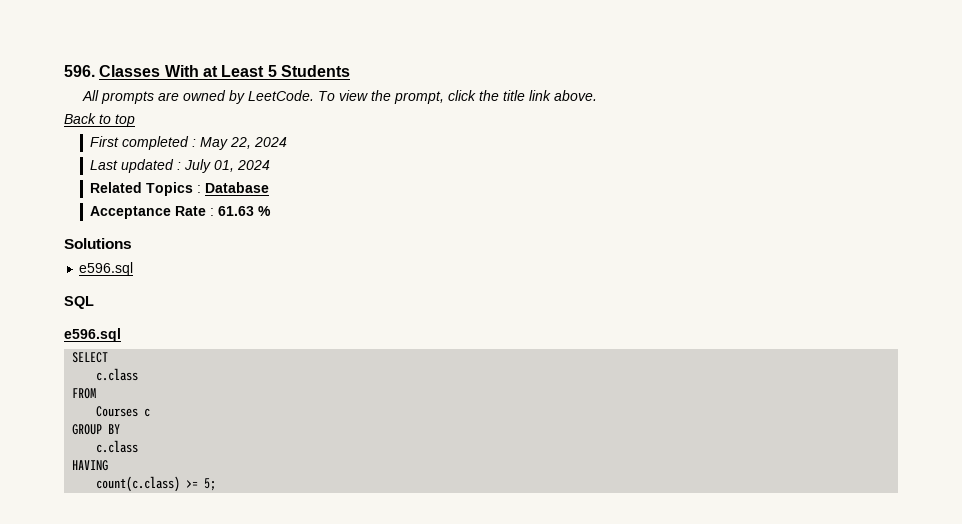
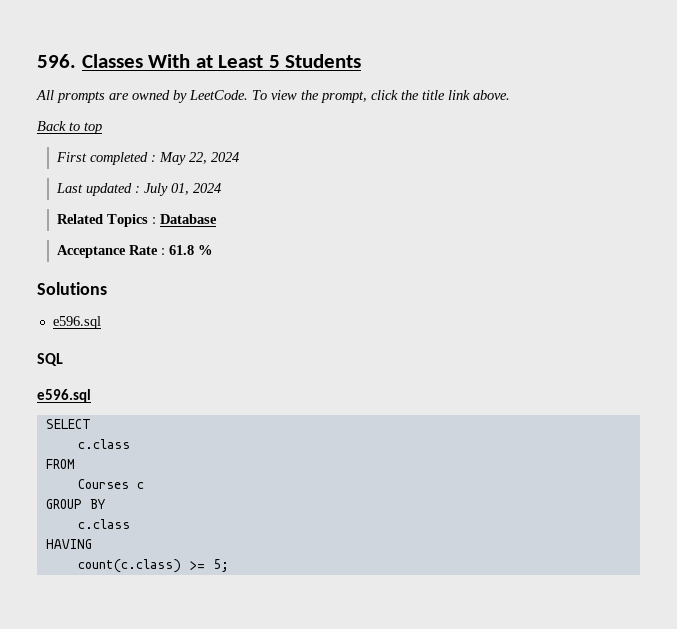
- Acceptance Rate : 61.63 %
+ Acceptance Rate : 61.8 %

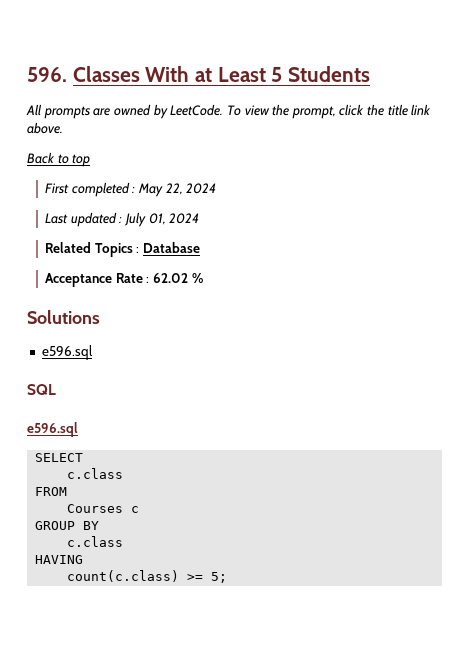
- Acceptance Rate : 61.8 %
+ Acceptance Rate : 62.02 %

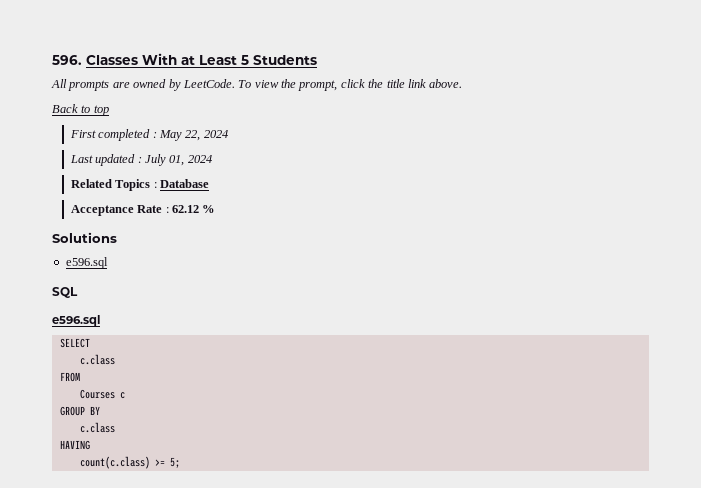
- Acceptance Rate : 62.02 %
+ Acceptance Rate : 62.12 %

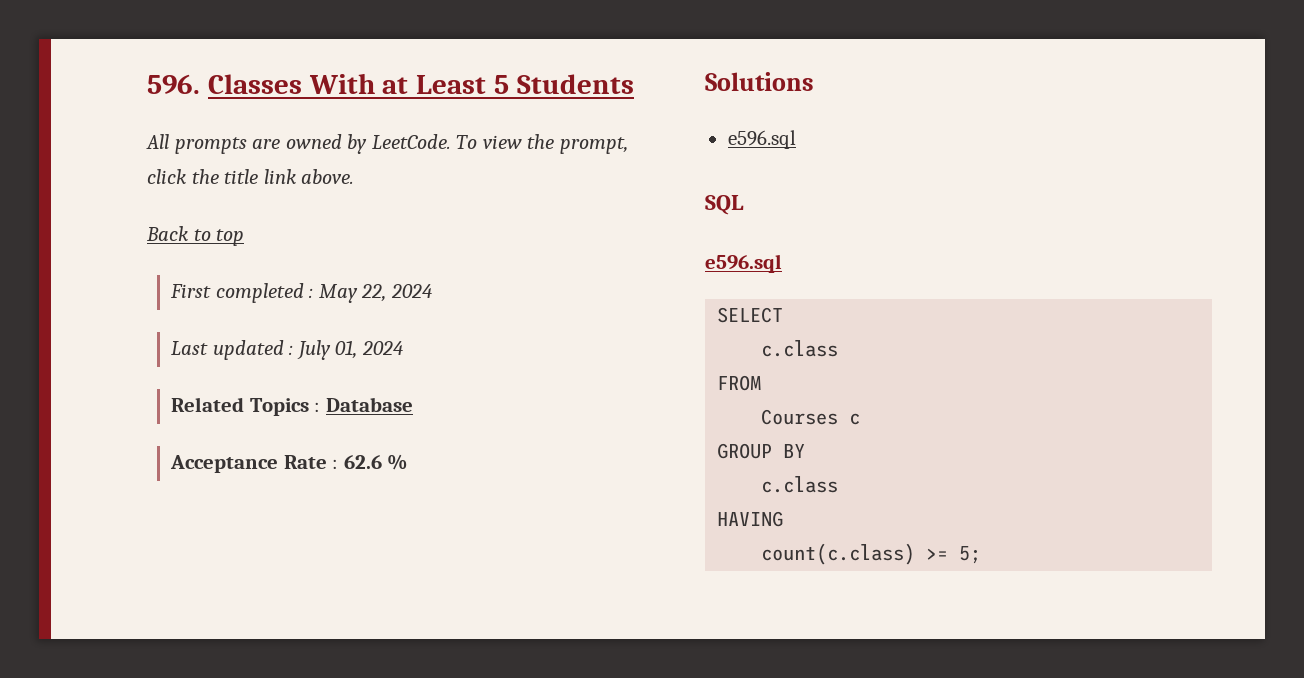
- Acceptance Rate : 62.12 %
+ Acceptance Rate : 62.6 %

